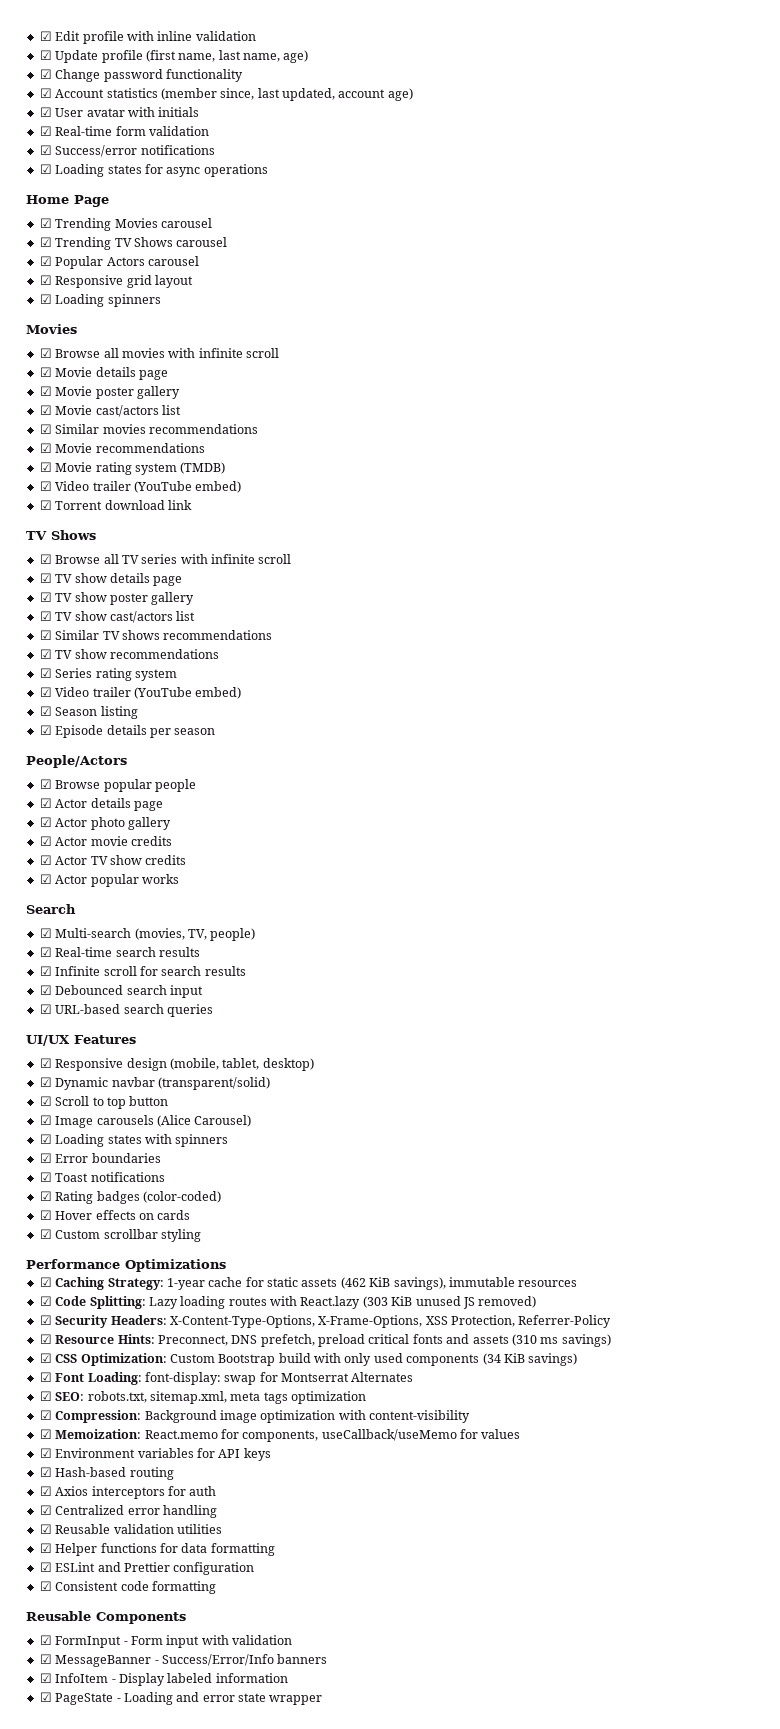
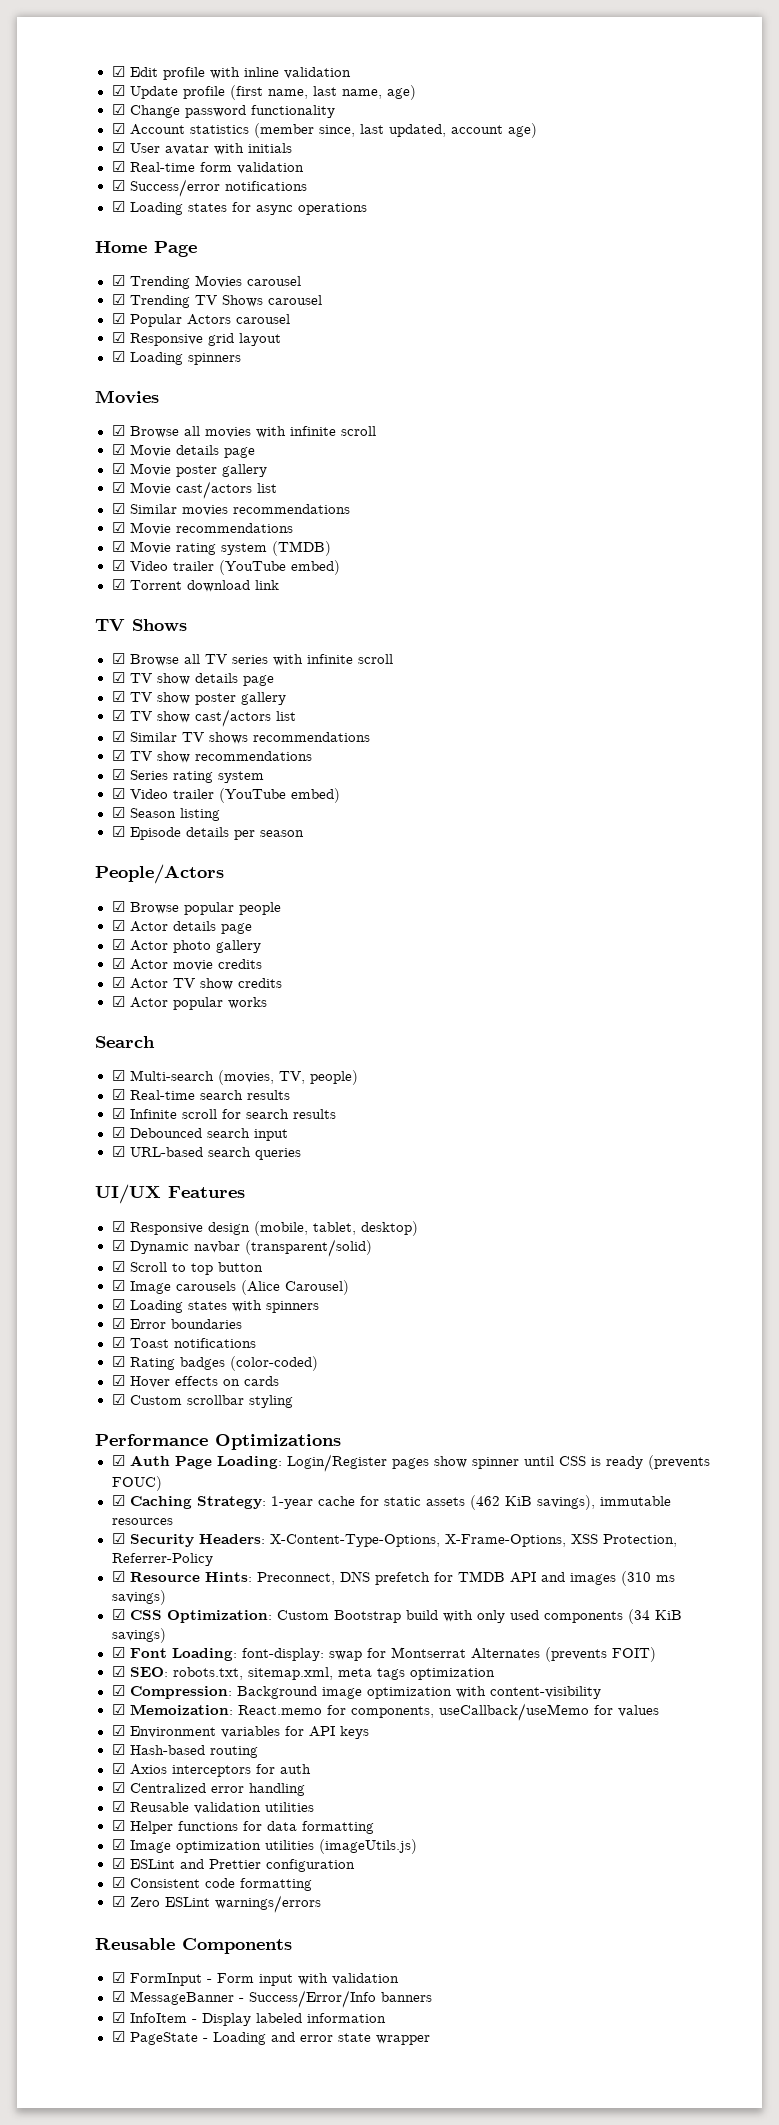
+ ☑ Auth Page Loading: Login/Register pages show spinner until CSS is ready (prevents FOUC)
- ☑ Code Splitting: Lazy loading routes with React.lazy (303 KiB unused JS removed)
- ☑ Resource Hints: Preconnect, DNS prefetch, preload critical fonts and assets (310 ms savings)
+ ☑ Resource Hints: Preconnect, DNS prefetch for TMDB API and images (310 ms savings)
- ☑ Font Loading: font-display: swap for Montserrat Alternates
+ ☑ Font Loading: font-display: swap for Montserrat Alternates (prevents FOIT)
+ ☑ Image optimization utilities (imageUtils.js)
+ ☑ Zero ESLint warnings/errors

